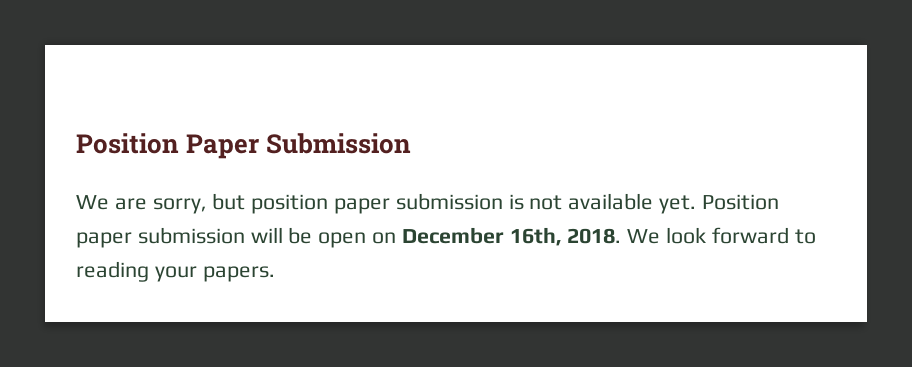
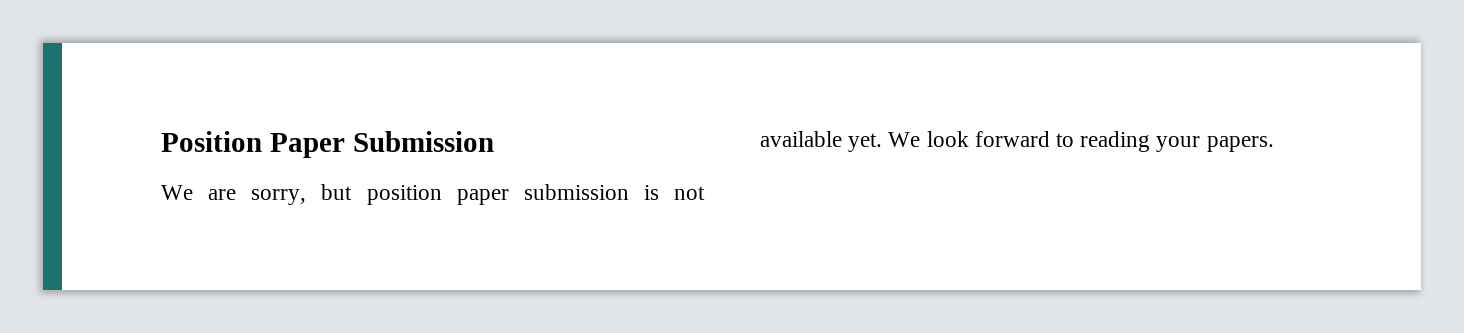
- Position paper submission will be open on December 16th, 2018.

